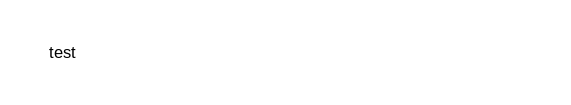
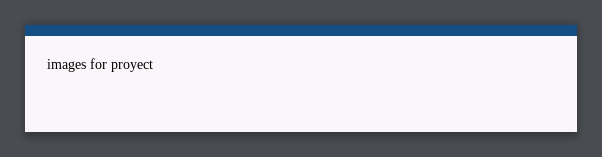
- test
+ images for proyect

